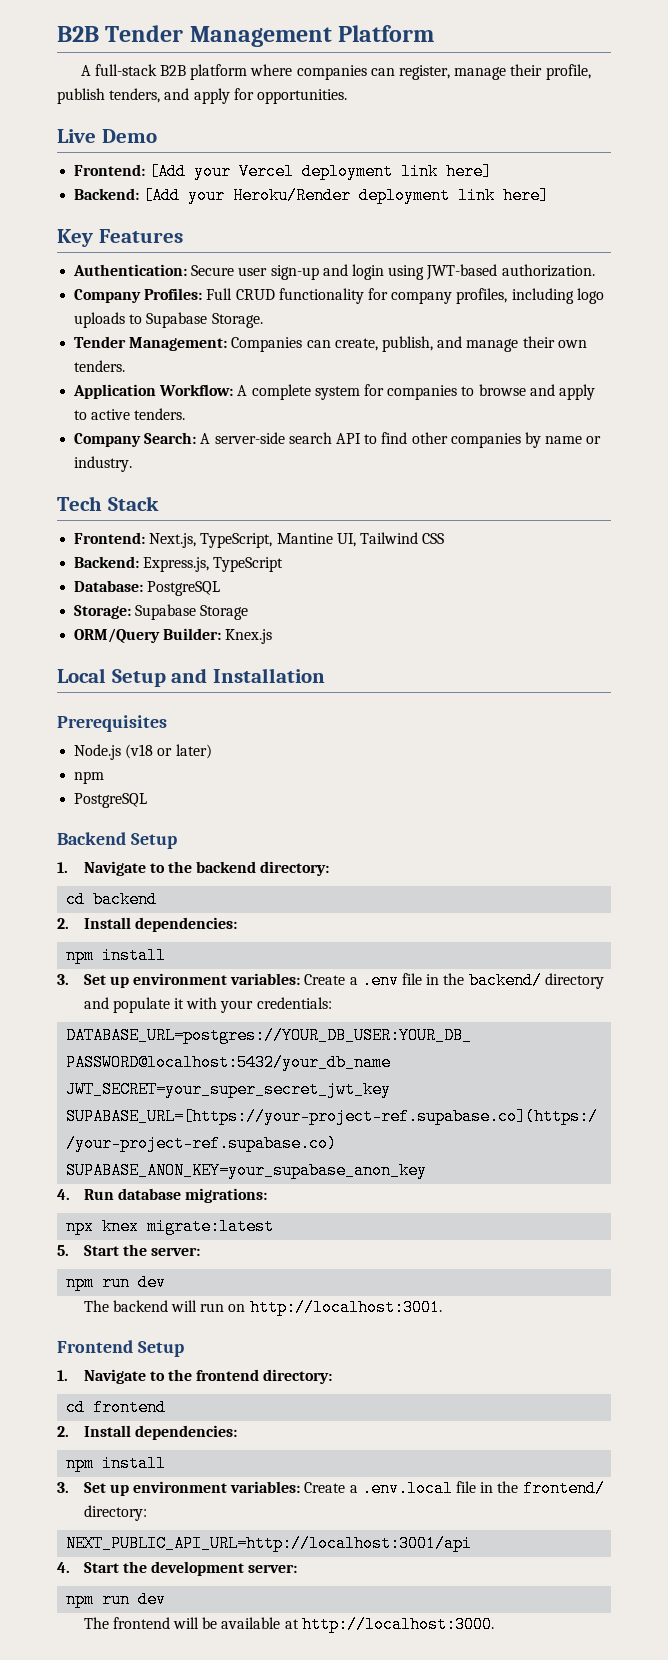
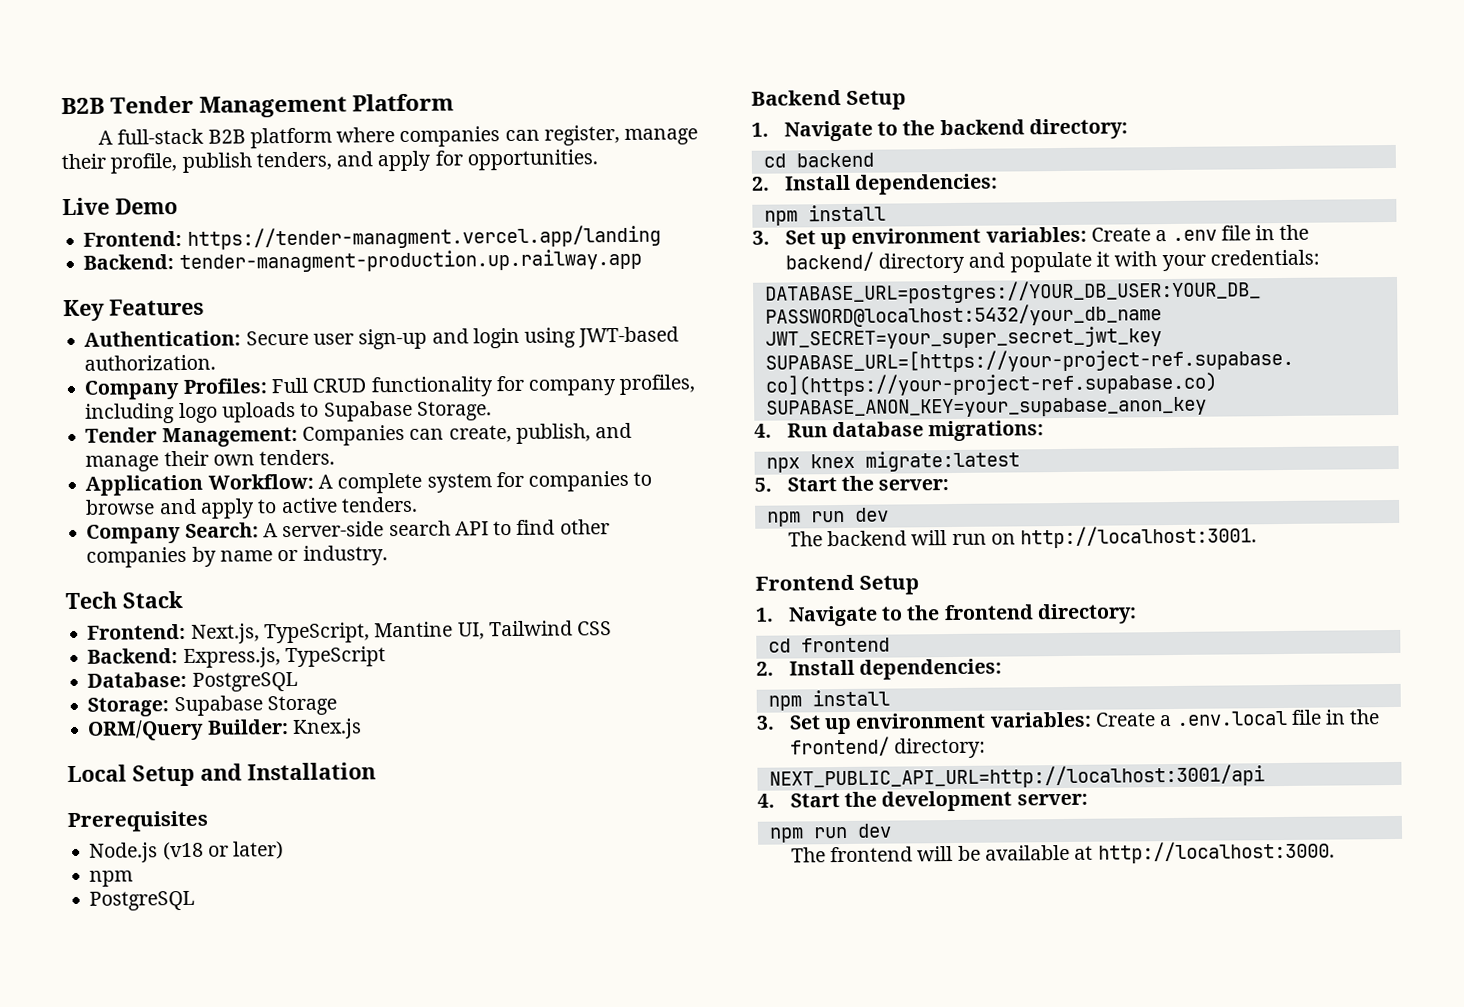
- Frontend: [Add your Vercel deployment link here]
- Backend: [Add your Heroku/Render deployment link here]
+ Frontend: https://tender-managment.vercel.app/landing
+ Backend: tender-managment-production.up.railway.app

